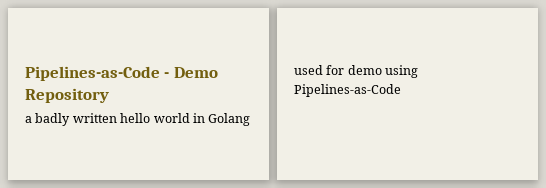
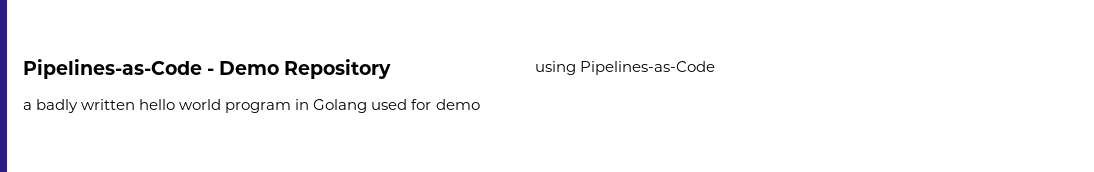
- a badly written hello world in Golang used for demo using Pipelines-as-Code
+ a badly written hello world program in Golang used for demo using Pipelines-as-Code

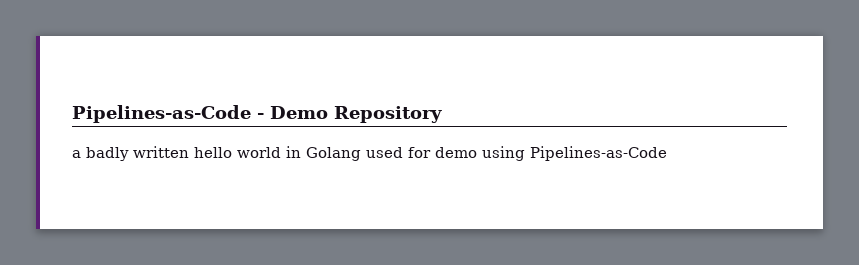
- a badly written hello world program in Golang used for demo using Pipelines-as-Code
+ a badly written hello world in Golang used for demo using Pipelines-as-Code

